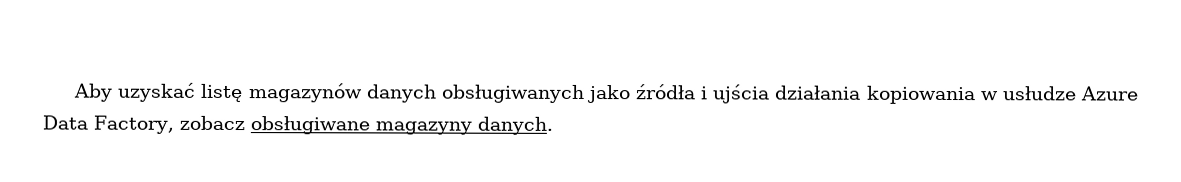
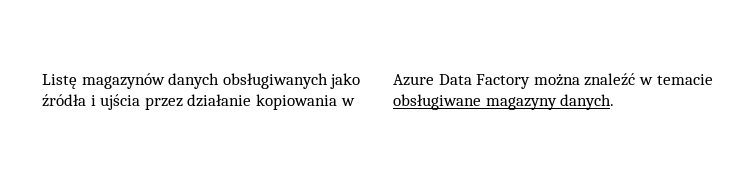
- Aby uzyskać listę magazynów danych obsługiwanych jako źródła i ujścia działania kopiowania w usłudze Azure Data Factory, zobacz obsługiwane magazyny danych.
+ Listę magazynów danych obsługiwanych jako źródła i ujścia przez działanie kopiowania w Azure Data Factory można znaleźć w temacie obsługiwane magazyny danych.

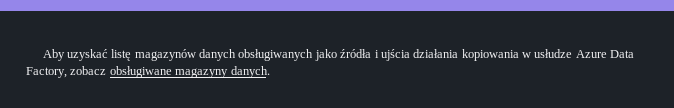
- Listę magazynów danych obsługiwanych jako źródła i ujścia przez działanie kopiowania w Azure Data Factory można znaleźć w temacie obsługiwane magazyny danych.
+ Aby uzyskać listę magazynów danych obsługiwanych jako źródła i ujścia działania kopiowania w usłudze Azure Data Factory, zobacz obsługiwane magazyny danych.

